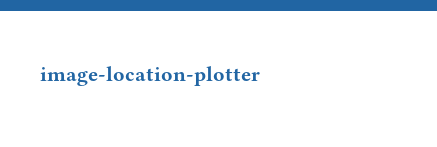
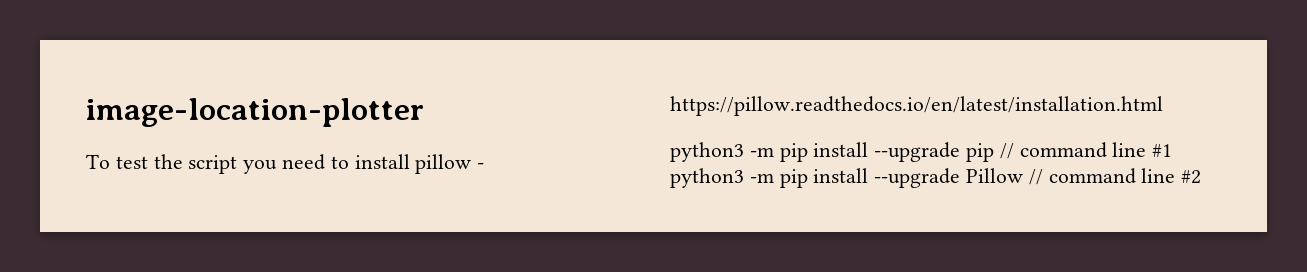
+ To test the script you need to install pillow - https://pillow.readthedocs.io/en/latest/installation.html
+ python3 -m pip install --upgrade pip // command line #1 python3 -m pip install --upgrade Pillow // command line #2

